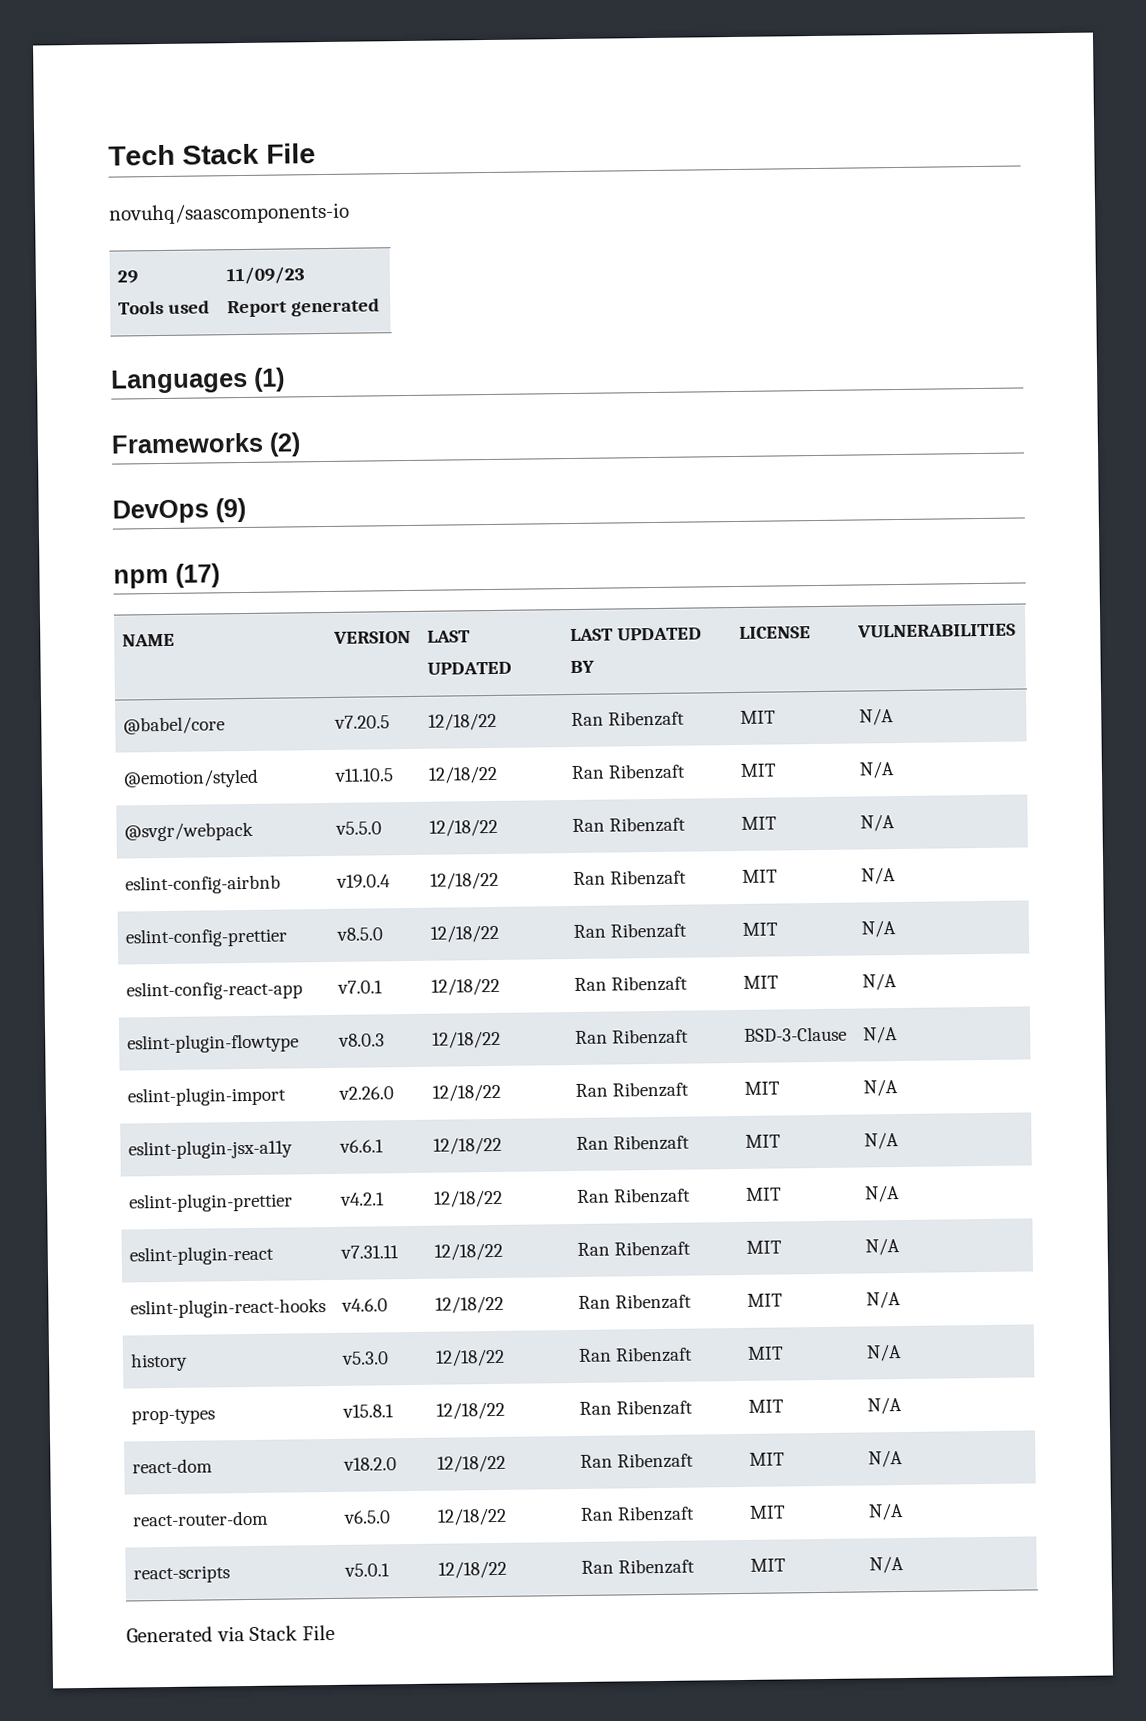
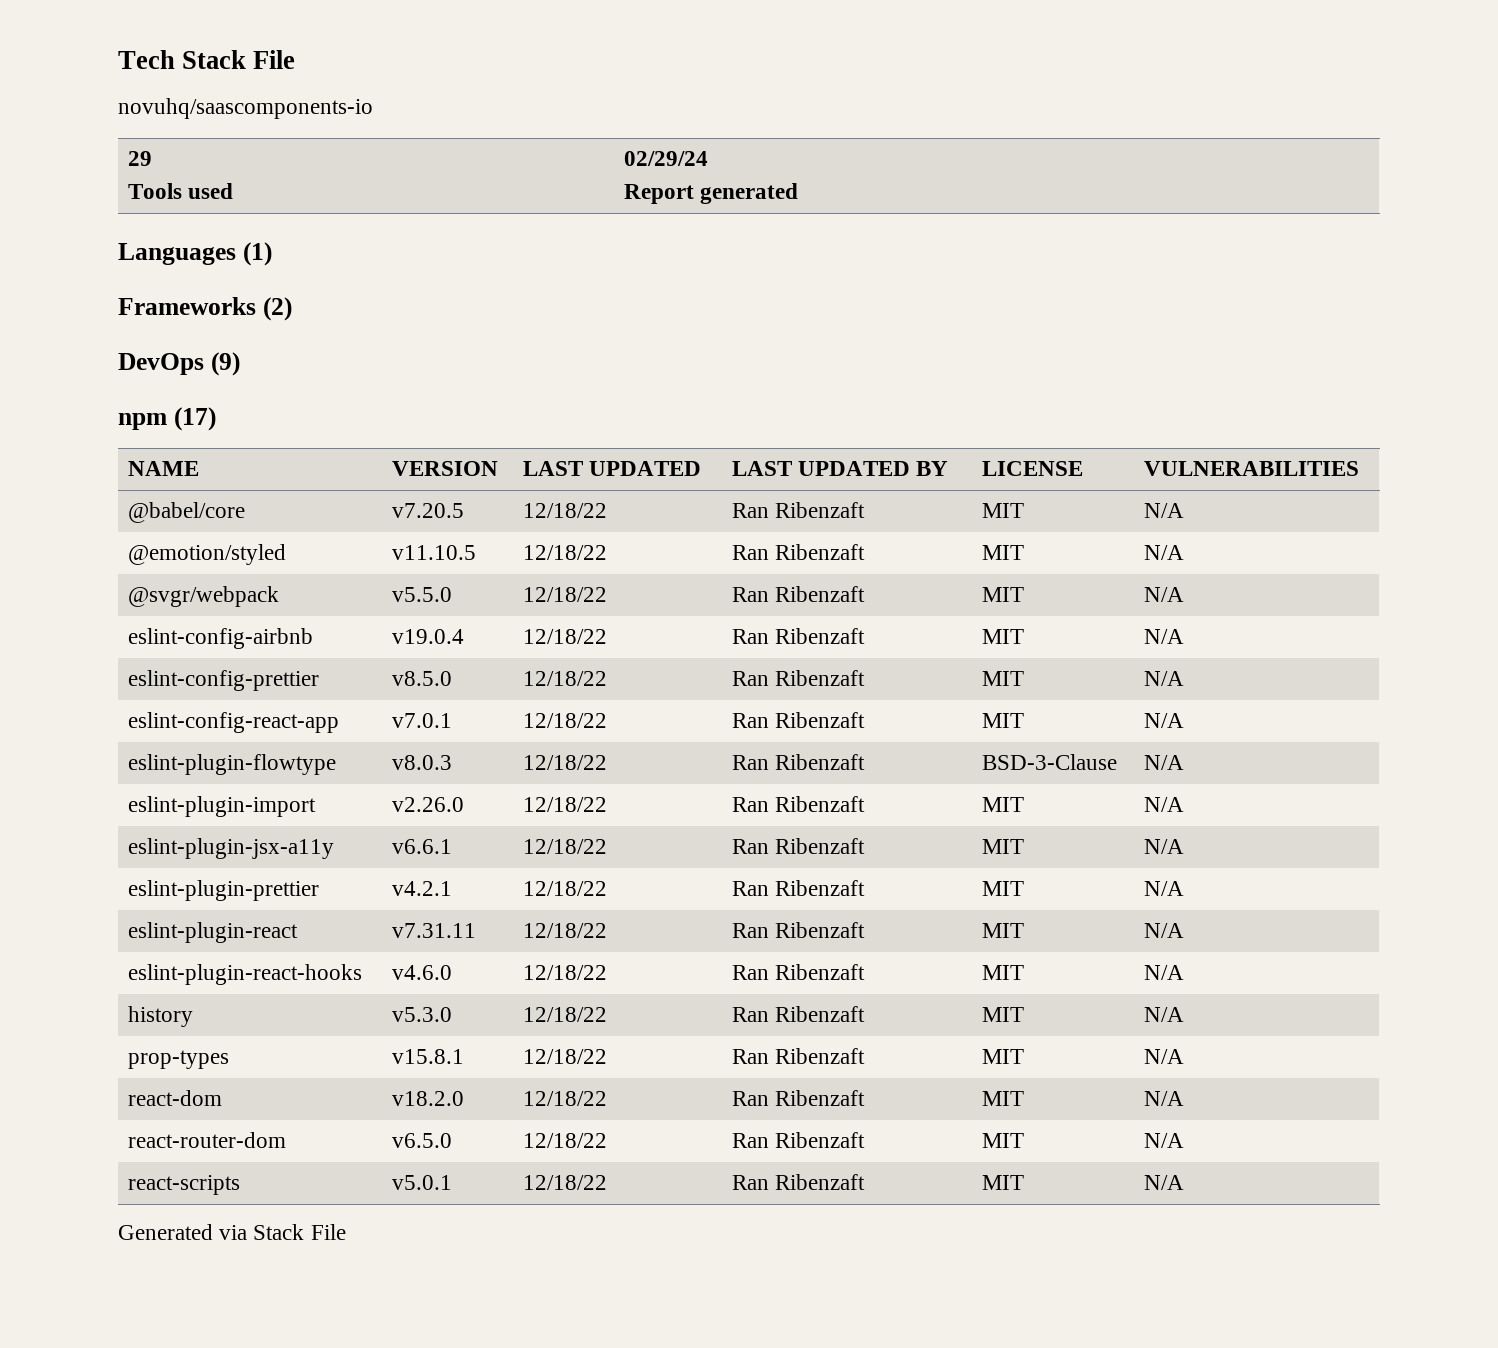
  29
- Tools used | 11/09/23
+ Tools used | 02/29/24

